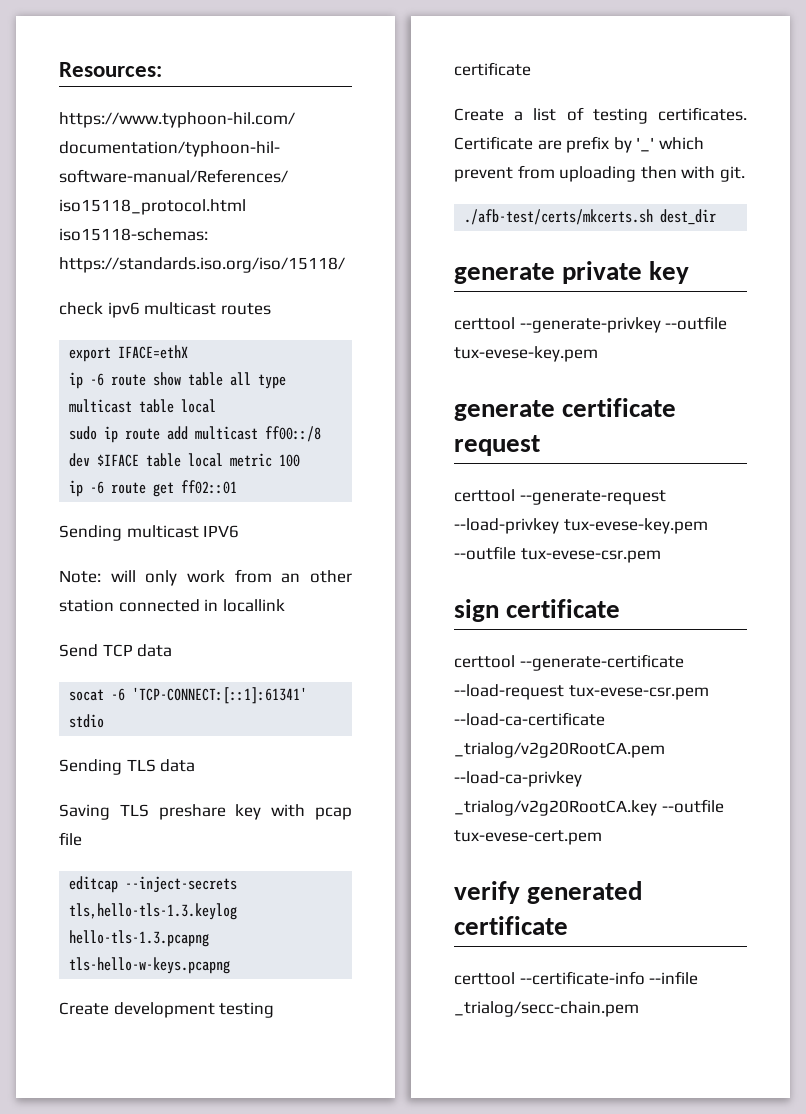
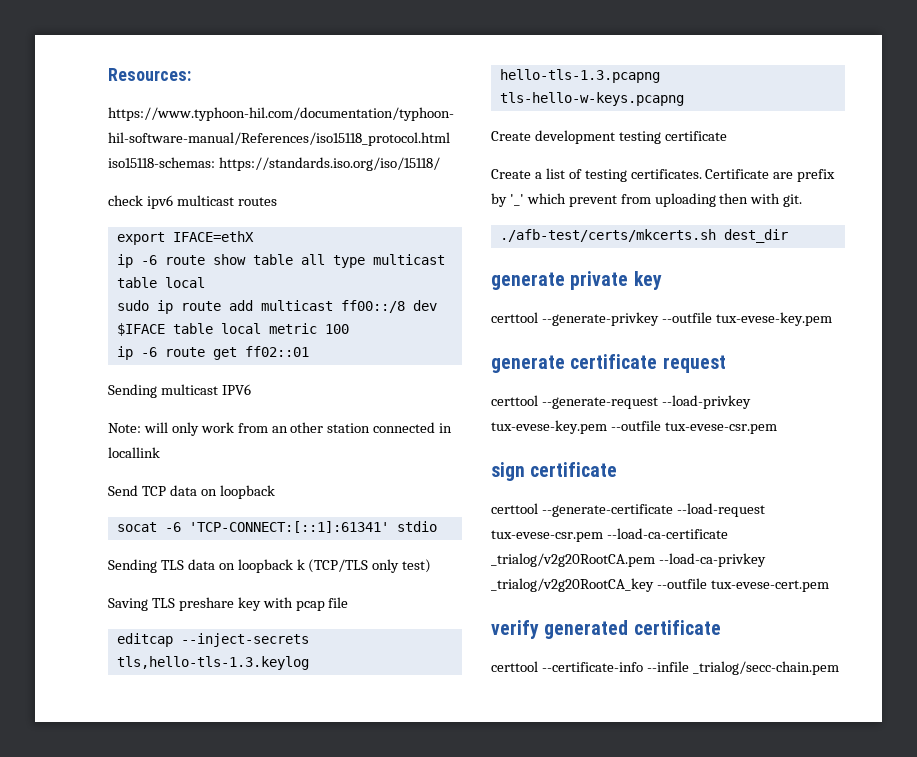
- Send TCP data
+ Send TCP data on loopback
- Sending TLS data
+ Sending TLS data on loopback k (TCP/TLS only test)
- certtool --generate-certificate --load-request tux-evese-csr.pem --load-ca-certificate _trialog/v2g20RootCA.pem --load-ca-privkey _trialog/v2g20RootCA.key --outfile tux-evese-cert.pem
+ certtool --generate-certificate --load-request tux-evese-csr.pem --load-ca-certificate _trialog/v2g20RootCA.pem --load-ca-privkey _trialog/v2g20RootCA_key --outfile tux-evese-cert.pem

